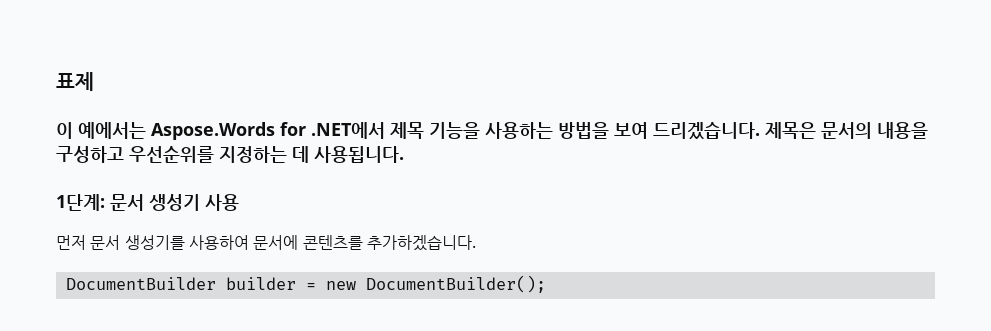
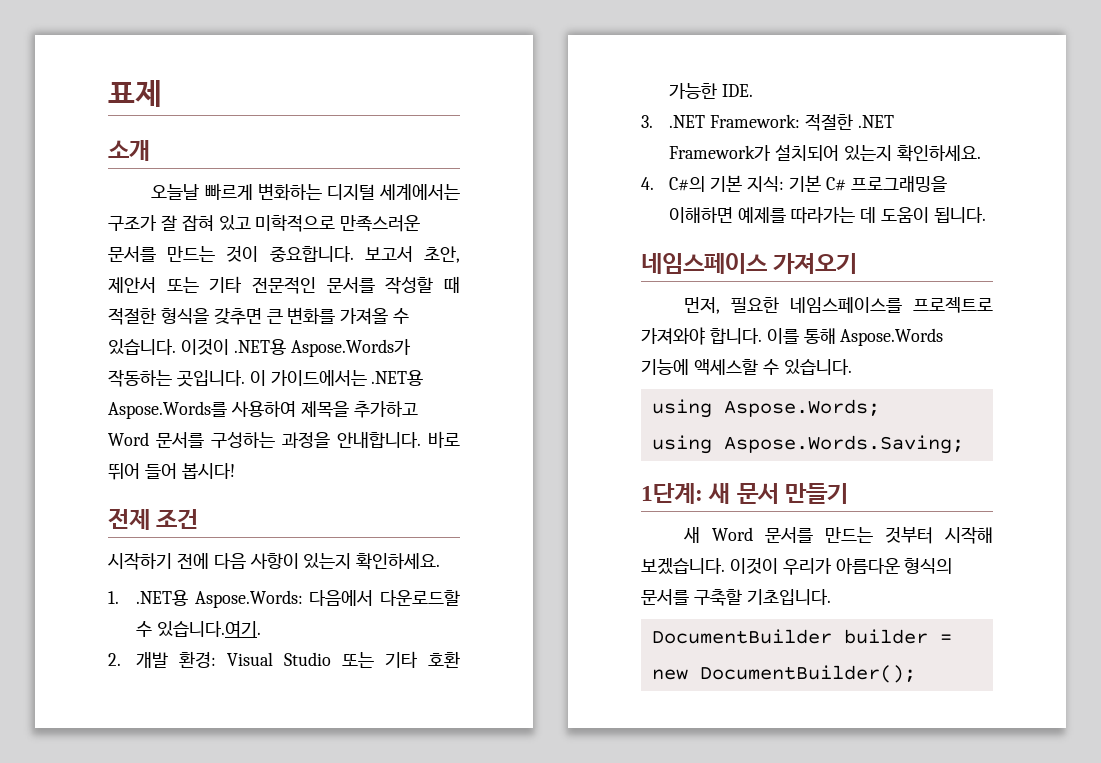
- 이 예에서는 Aspose.Words for .NET에서 제목 기능을 사용하는 방법을 보여 드리겠습니다. 제목은 문서의 내용을 구성하고 우선순위를 지정하는 데 사용됩니다.
- 1단계: 문서 생성기 사용
- 먼저 문서 생성기를 사용하여 문서에 콘텐츠를 추가하겠습니다.
+ 소개
+ 오늘날 빠르게 변화하는 디지털 세계에서는 구조가 잘 잡혀 있고 미학적으로 만족스러운 문서를 만드는 것이 중요합니다. 보고서 초안, 제안서 또는 기타 전문적인 문서를 작성할 때 적절한 형식을 갖추면 큰 변화를 가져올 수 있습니다. 이것이 .NET용 Aspose.Words가 작동하는 곳입니다. 이 가이드에서는 .NET용 Aspose.Words를 사용하여 제목을 추가하고 Word 문서를 구성하는 과정을 안내합니다. 바로 뛰어 들어 봅시다!
+ 전제 조건
+ 시작하기 전에 다음 사항이 있는지 확인하세요.
+ 1. .NET용 Aspose.Words: 다음에서 다운로드할 수 있습니다.여기.
+ 2. 개발 환경: Visual Studio 또는 기타 호환 가능한 IDE.
+ 3. .NET Framework: 적절한 .NET Framework가 설치되어 있는지 확인하세요.
+ 4. C#의 기본 지식: 기본 C# 프로그래밍을 이해하면 예제를 따라가는 데 도움이 됩니다.
+ 네임스페이스 가져오기
+ 먼저, 필요한 네임스페이스를 프로젝트로 가져와야 합니다. 이를 통해 Aspose.Words 기능에 액세스할 수 있습니다.
+ using Aspose.Words;
+ using Aspose.Words.Saving;
+ 1단계: 새 문서 만들기
+ 새 Word 문서를 만드는 것부터 시작해 보겠습니다. 이것이 우리가 아름다운 형식의 문서를 구축할 기초입니다.

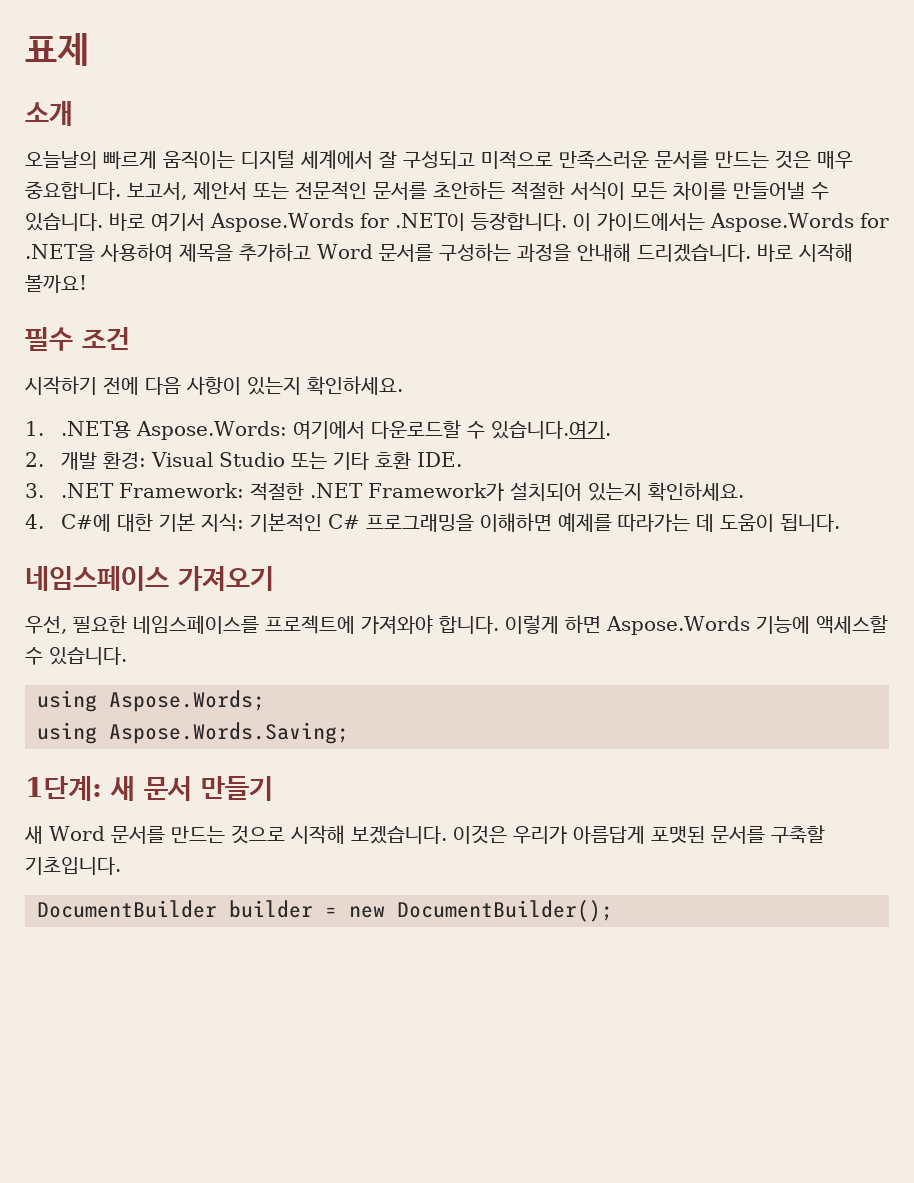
- 오늘날 빠르게 변화하는 디지털 세계에서는 구조가 잘 잡혀 있고 미학적으로 만족스러운 문서를 만드는 것이 중요합니다. 보고서 초안, 제안서 또는 기타 전문적인 문서를 작성할 때 적절한 형식을 갖추면 큰 변화를 가져올 수 있습니다. 이것이 .NET용 Aspose.Words가 작동하는 곳입니다. 이 가이드에서는 .NET용 Aspose.Words를 사용하여 제목을 추가하고 Word 문서를 구성하는 과정을 안내합니다. 바로 뛰어 들어 봅시다!
- 전제 조건
+ 오늘날의 빠르게 움직이는 디지털 세계에서 잘 구성되고 미적으로 만족스러운 문서를 만드는 것은 매우 중요합니다. 보고서, 제안서 또는 전문적인 문서를 초안하든 적절한 서식이 모든 차이를 만들어낼 수 있습니다. 바로 여기서 Aspose.Words for .NET이 등장합니다. 이 가이드에서는 Aspose.Words for .NET을 사용하여 제목을 추가하고 Word 문서를 구성하는 과정을 안내해 드리겠습니다. 바로 시작해 볼까요!
+ 필수 조건
- 1. .NET용 Aspose.Words: 다음에서 다운로드할 수 있습니다.여기.
+ 1. .NET용 Aspose.Words: 여기에서 다운로드할 수 있습니다.여기.
- 2. 개발 환경: Visual Studio 또는 기타 호환 가능한 IDE.
+ 2. 개발 환경: Visual Studio 또는 기타 호환 IDE.
- 4. C#의 기본 지식: 기본 C# 프로그래밍을 이해하면 예제를 따라가는 데 도움이 됩니다.
+ 4. C#에 대한 기본 지식: 기본적인 C# 프로그래밍을 이해하면 예제를 따라가는 데 도움이 됩니다.
- 먼저, 필요한 네임스페이스를 프로젝트로 가져와야 합니다.
+ 우선, 필요한 네임스페이스를 프로젝트에 가져와야 합니다.
- 이를 통해 Aspose.Words 기능에 액세스할 수 있습니다.
+ 이렇게 하면 Aspose.Words 기능에 액세스할 수 있습니다.
- 새 Word 문서를 만드는 것부터 시작해 보겠습니다.
+ 새 Word 문서를 만드는 것으로 시작해 보겠습니다.
- 이것이 우리가 아름다운 형식의 문서를 구축할 기초입니다.
+ 이것은 우리가 아름답게 포맷된 문서를 구축할 기초입니다.

